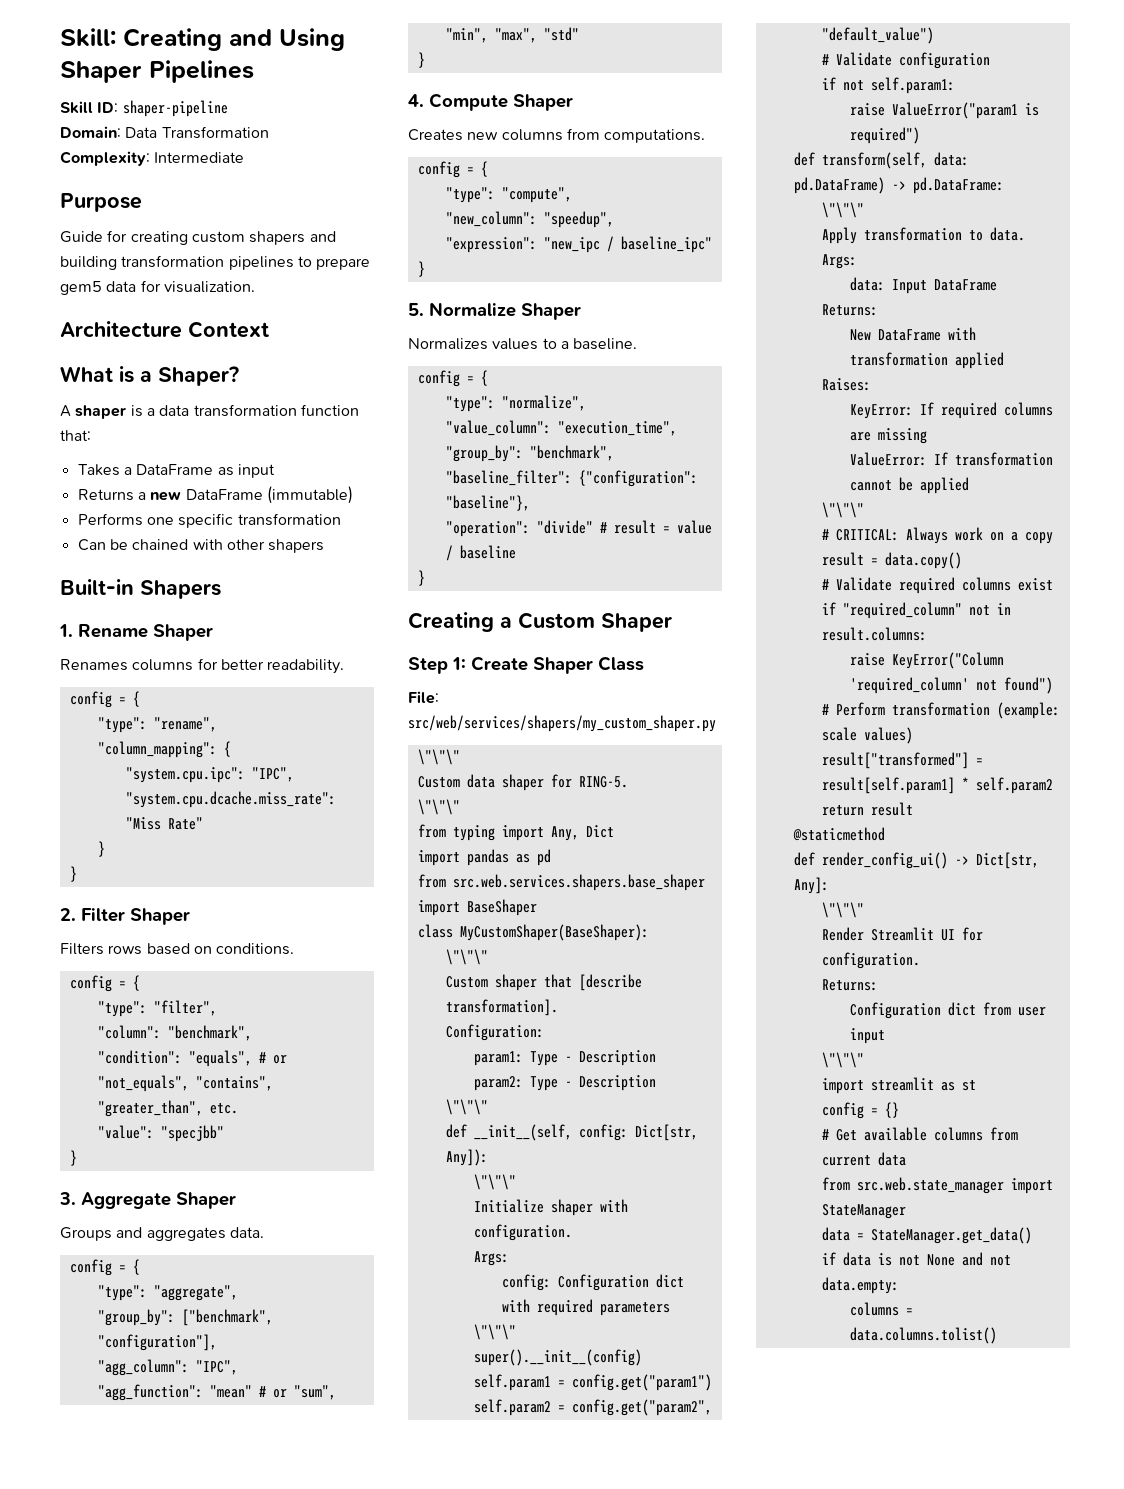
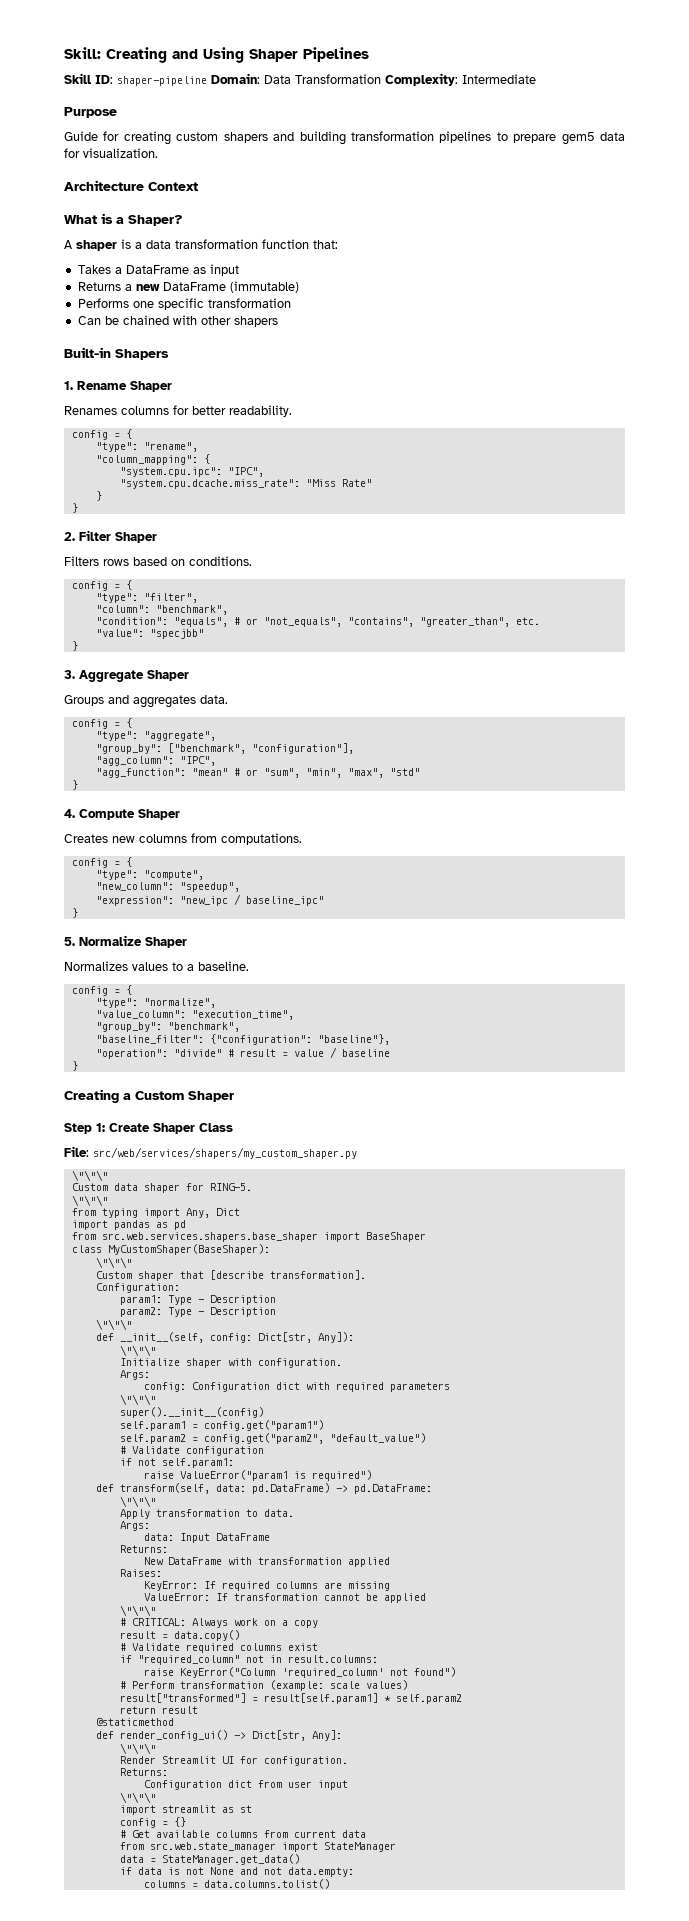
- Skill ID: shaper-pipeline
- Domain: Data Transformation
- Complexity: Intermediate
+ Skill ID: shaper-pipeline Domain: Data Transformation Complexity: Intermediate

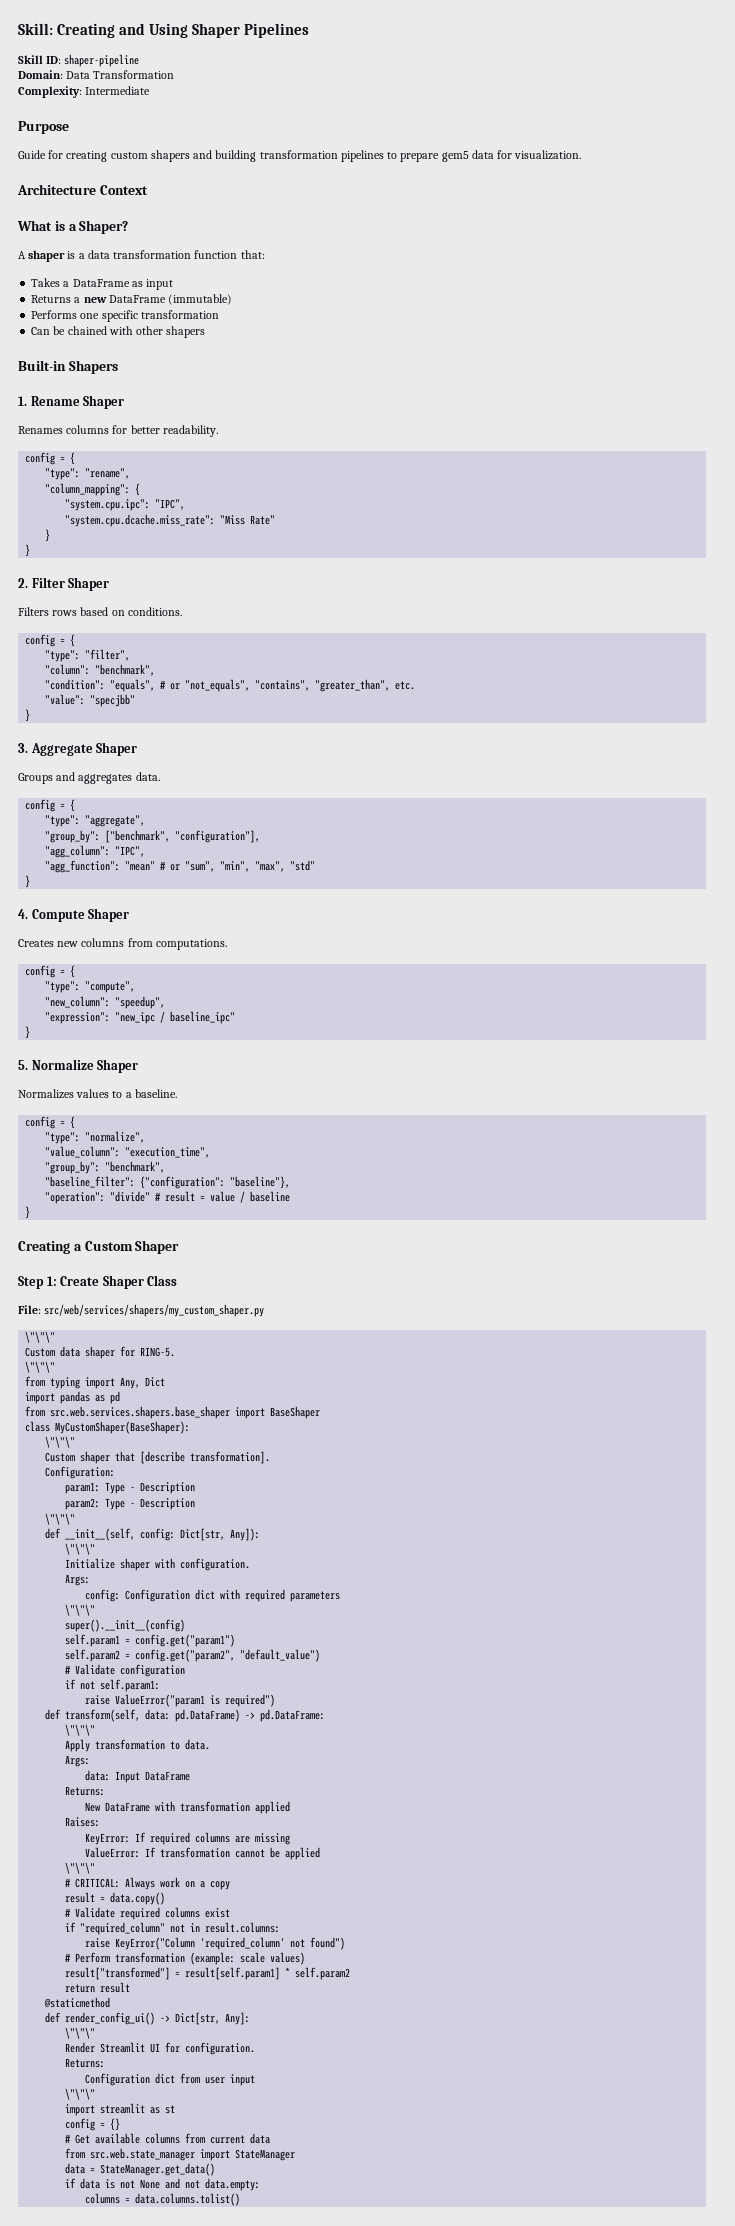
- Skill ID: shaper-pipeline Domain: Data Transformation Complexity: Intermediate
+ Skill ID: shaper-pipeline
+ Domain: Data Transformation
+ Complexity: Intermediate

